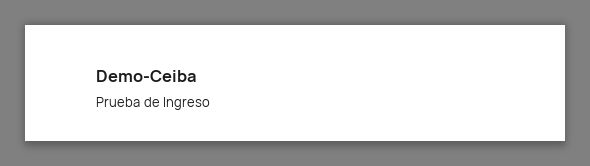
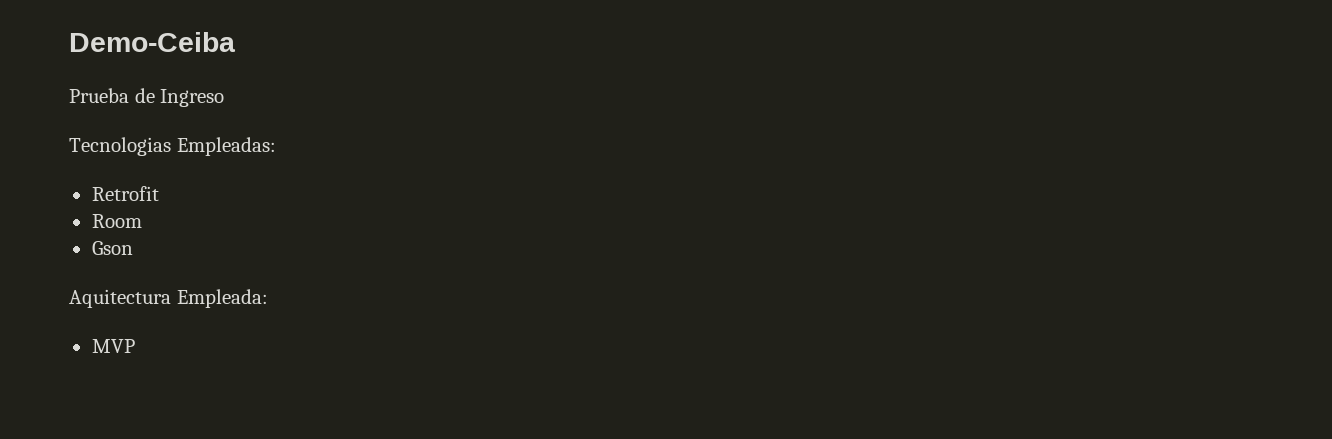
+ Tecnologias Empleadas:
+ Retrofit
+ Room
+ Gson
+ Aquitectura Empleada:
+ MVP

